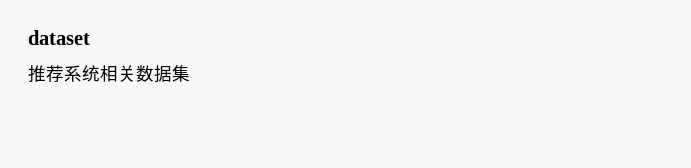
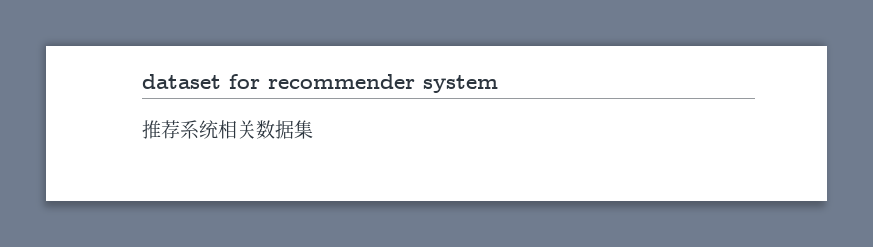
- dataset
+ dataset for recommender system

